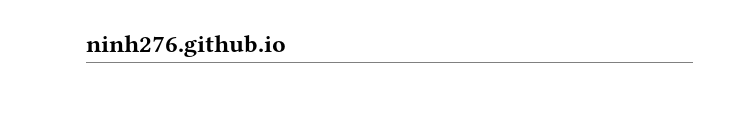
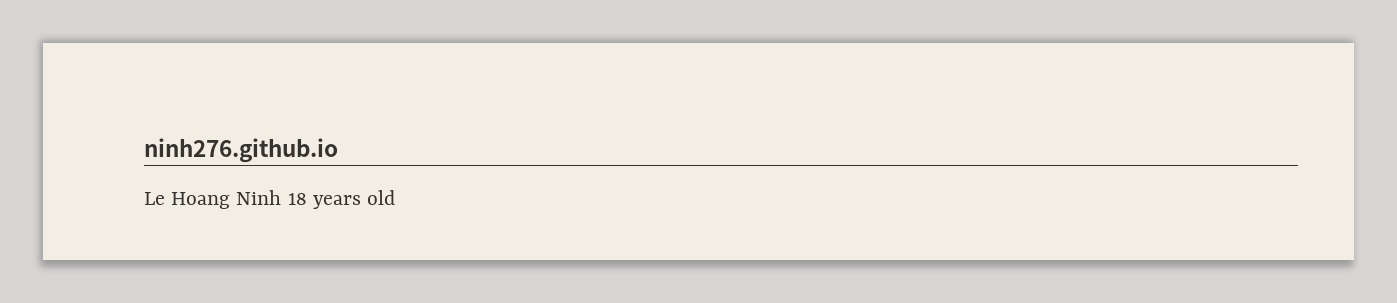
+ Le Hoang Ninh 18 years old

